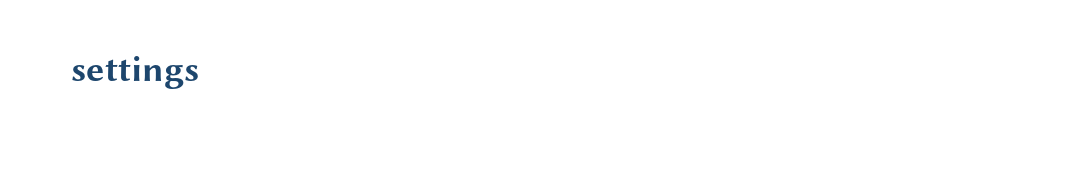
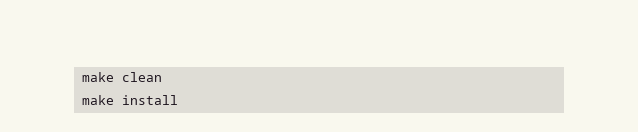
- settings
+ make clean
+ make install

